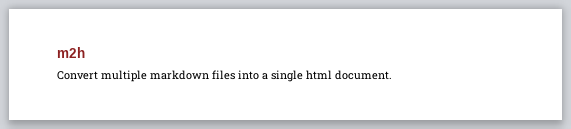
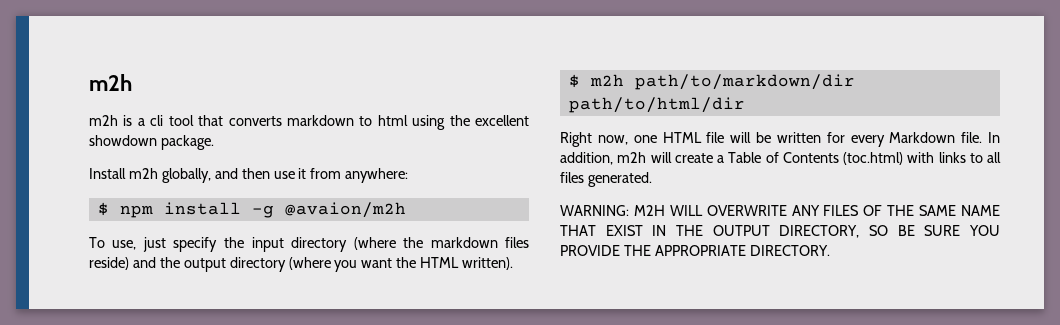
- Convert multiple markdown files into a single html document.
+ m2h is a cli tool that converts markdown to html using the excellent showdown package.
+ Install m2h globally, and then use it from anywhere:
+ $ npm install -g @avaion/m2h
+ To use, just specify the input directory (where the markdown files reside) and the output directory (where you want the HTML written).
+ $ m2h path/to/markdown/dir path/to/html/dir
+ Right now, one HTML file will be written for every Markdown file. In addition, m2h will create a Table of Contents (toc.html) with links to all files generated.
+ WARNING: M2H WILL OVERWRITE ANY FILES OF THE SAME NAME THAT EXIST IN THE OUTPUT DIRECTORY, SO BE SURE YOU PROVIDE THE APPROPRIATE DIRECTORY.

